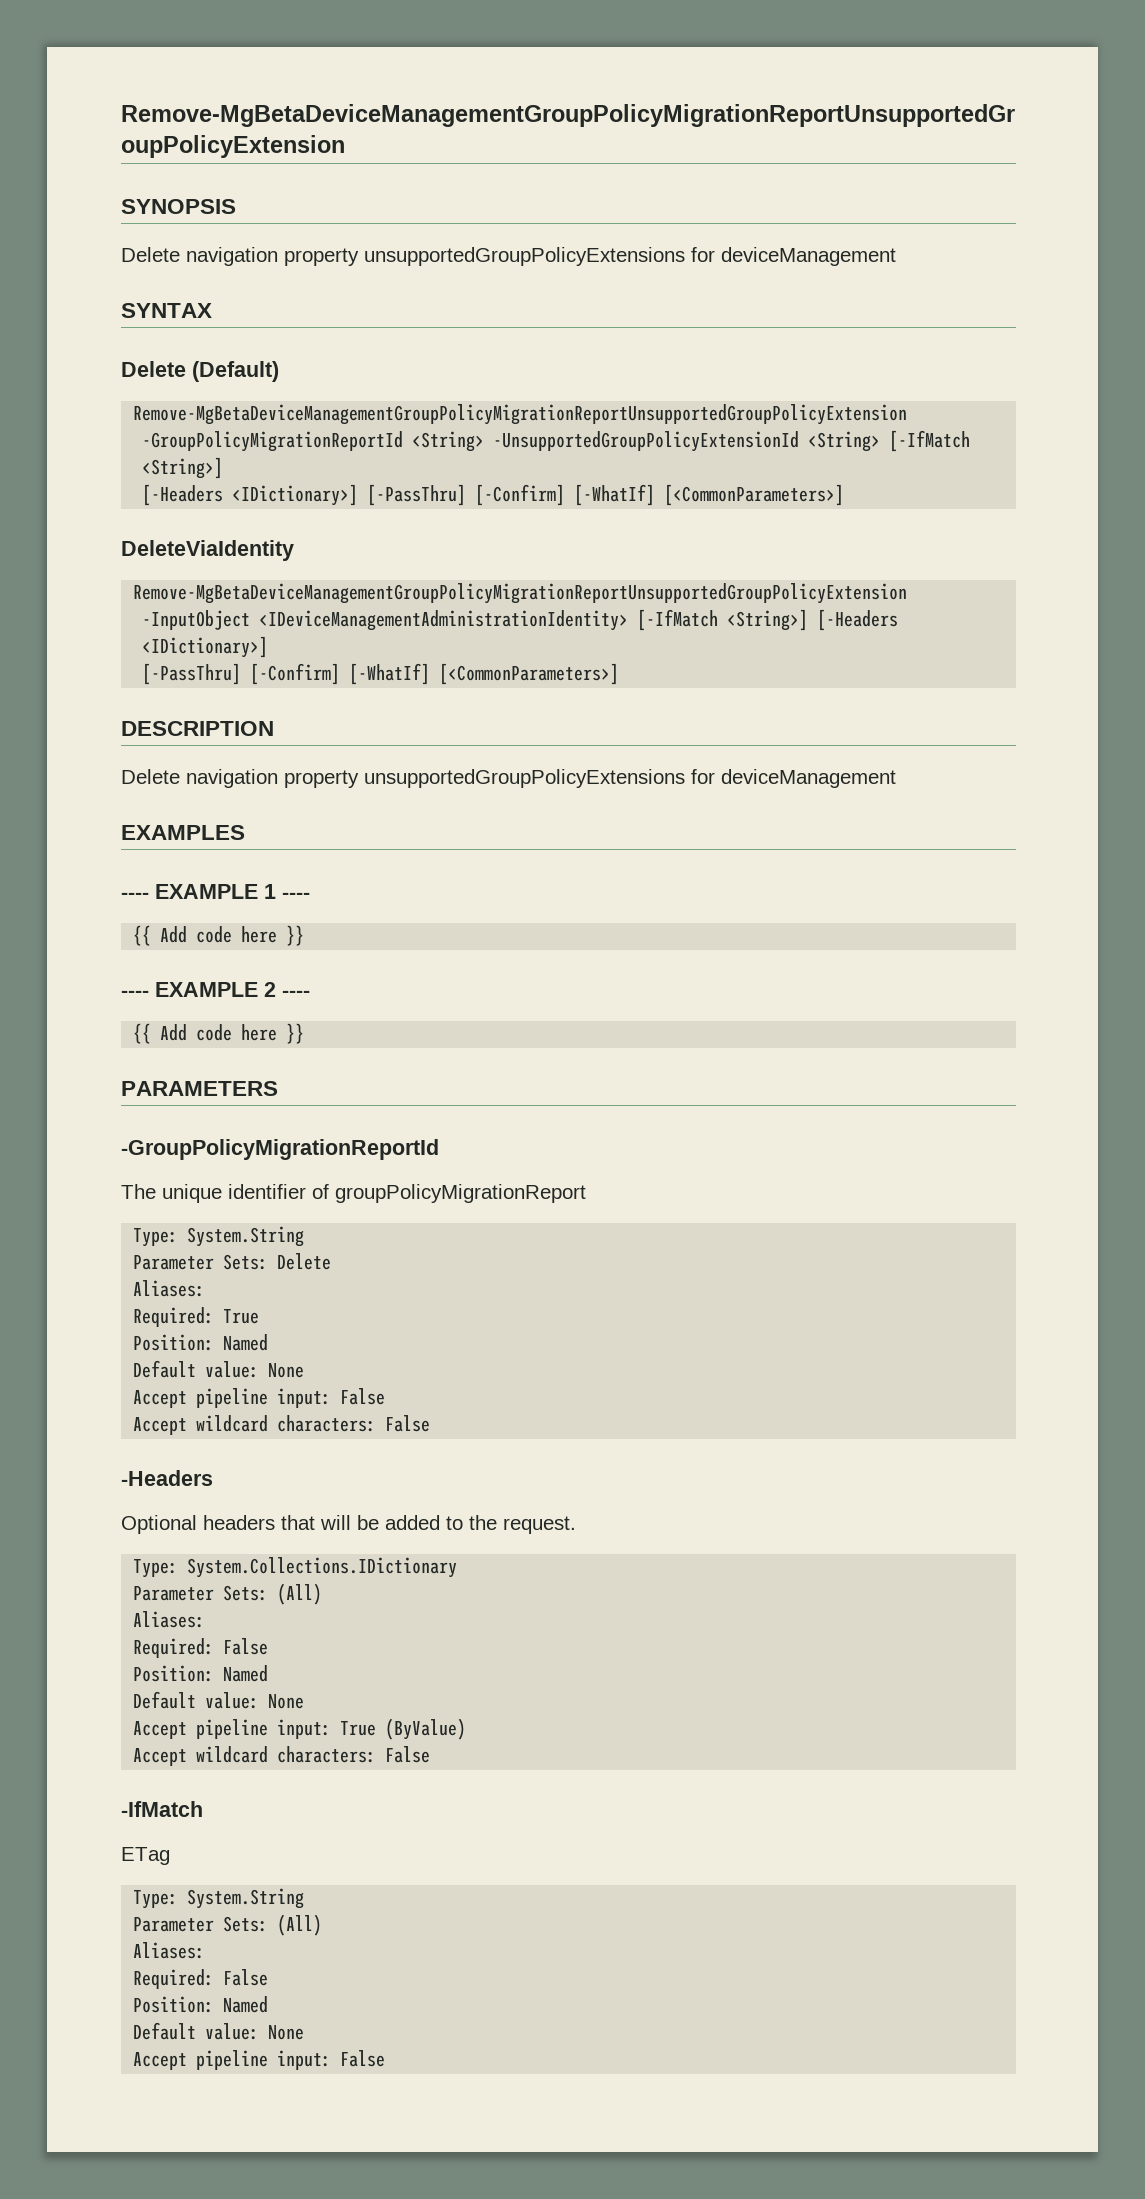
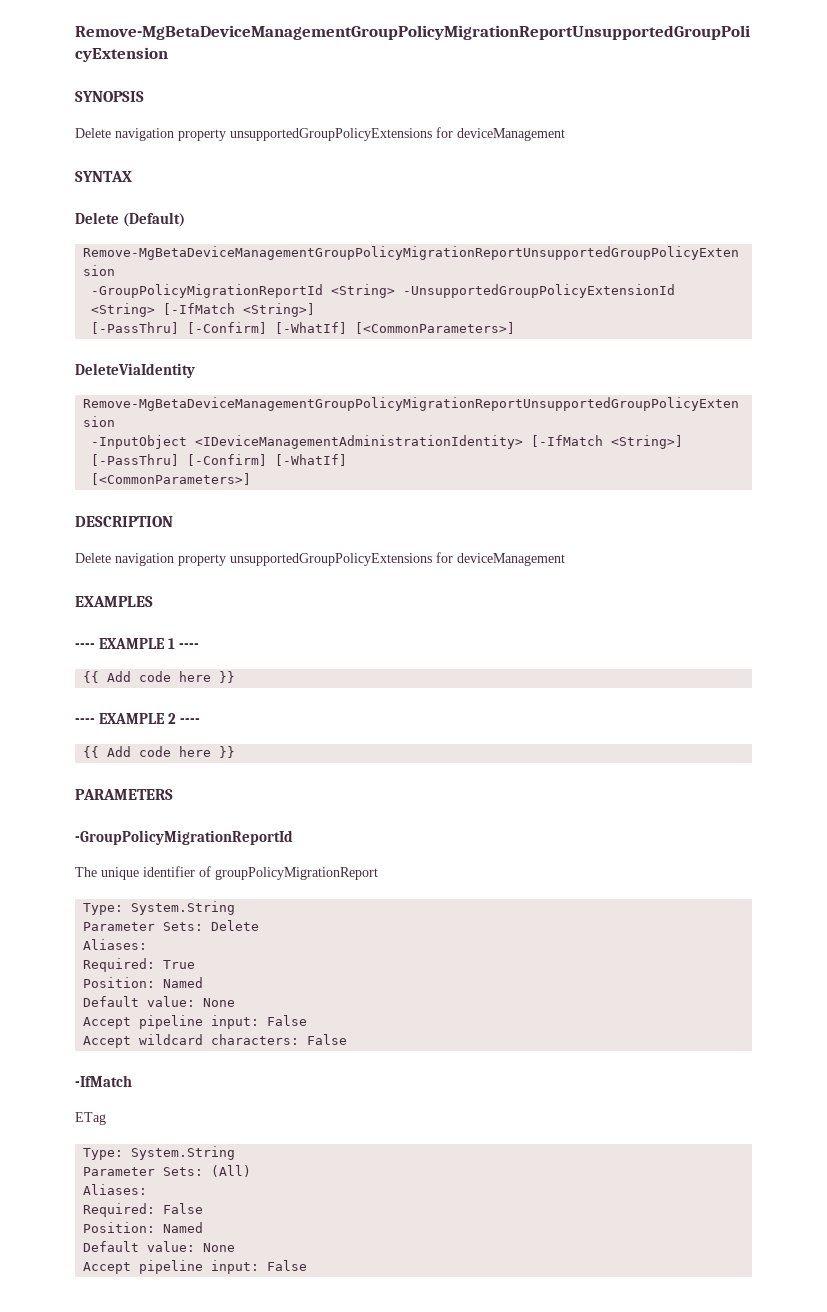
- [-Headers <IDictionary>] [-PassThru] [-Confirm] [-WhatIf] [<CommonParameters>]
+ [-PassThru] [-Confirm] [-WhatIf] [<CommonParameters>]
- -InputObject <IDeviceManagementAdministrationIdentity> [-IfMatch <String>] [-Headers <IDictionary>]
- [-PassThru] [-Confirm] [-WhatIf] [<CommonParameters>]
+ -InputObject <IDeviceManagementAdministrationIdentity> [-IfMatch <String>] [-PassThru] [-Confirm] [-WhatIf]
+ [<CommonParameters>]
- -Headers
- Optional headers that will be added to the request.
- Type: System.Collections.IDictionary
- Parameter Sets: (All)
- Aliases:
- Required: False
- Position: Named
- Default value: None
- Accept pipeline input: True (ByValue)
- Accept wildcard characters: False

